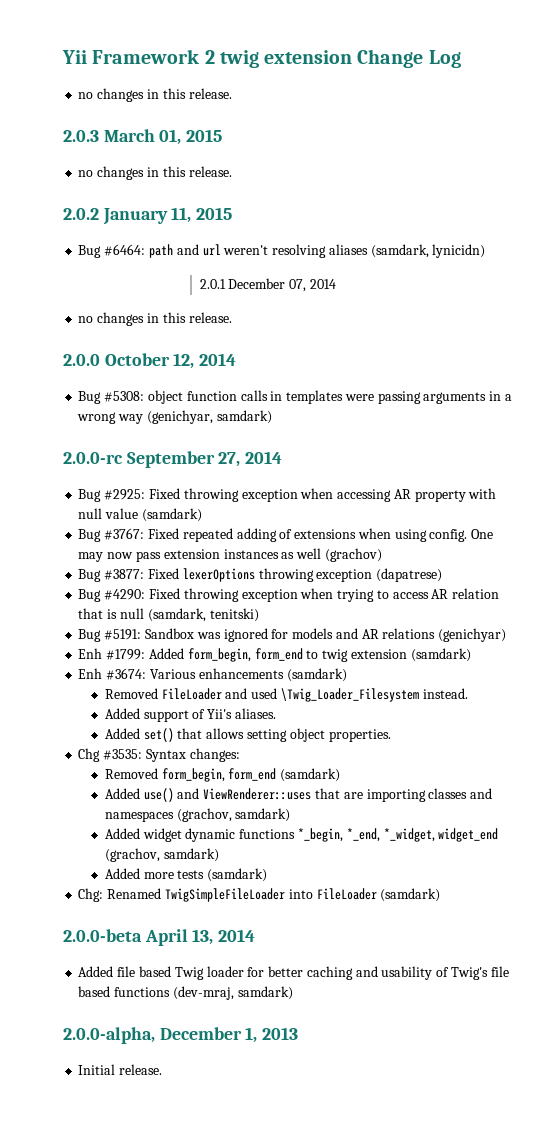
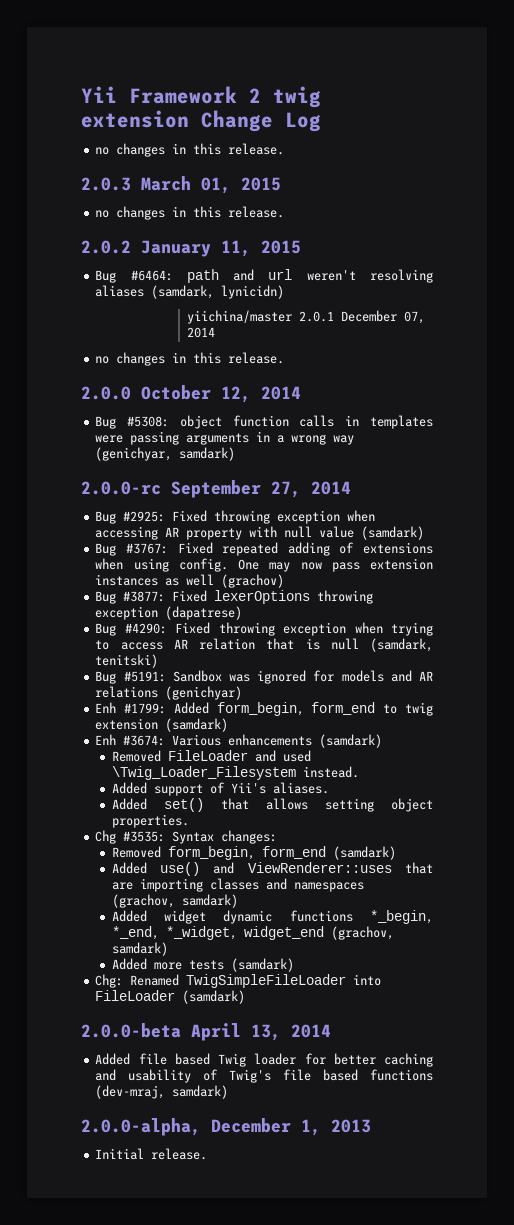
- 2.0.1 December 07, 2014
+ yiichina/master 2.0.1 December 07, 2014

